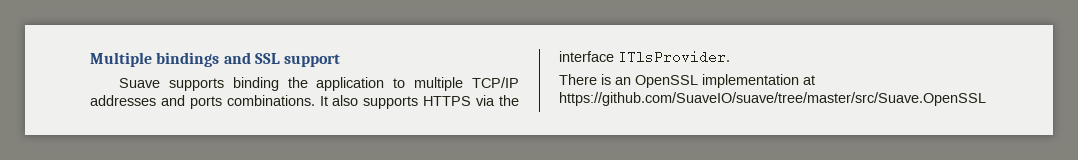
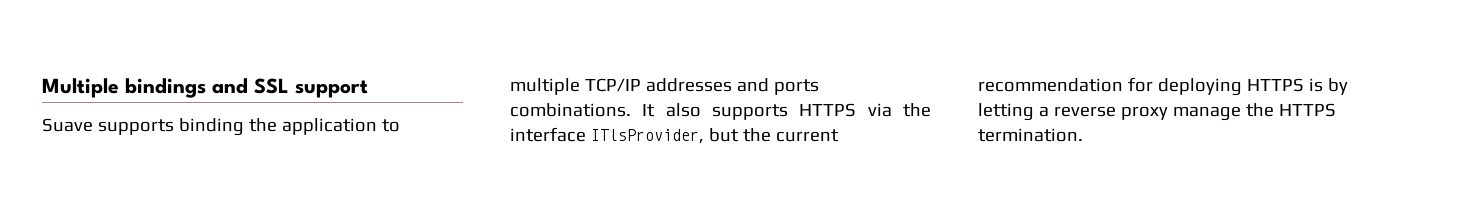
- It also supports HTTPS via the interface ITlsProvider.
- There is an OpenSSL implementation at https://github.com/SuaveIO/suave/tree/master/src/Suave.OpenSSL
+ It also supports HTTPS via the interface ITlsProvider, but the current recommendation for deploying HTTPS is by letting a reverse proxy manage the HTTPS termination.

